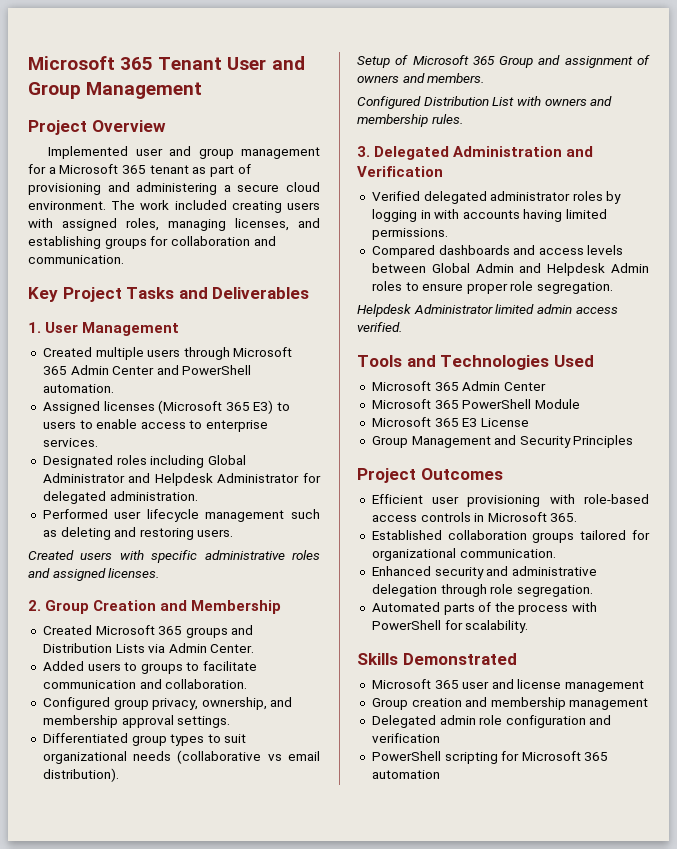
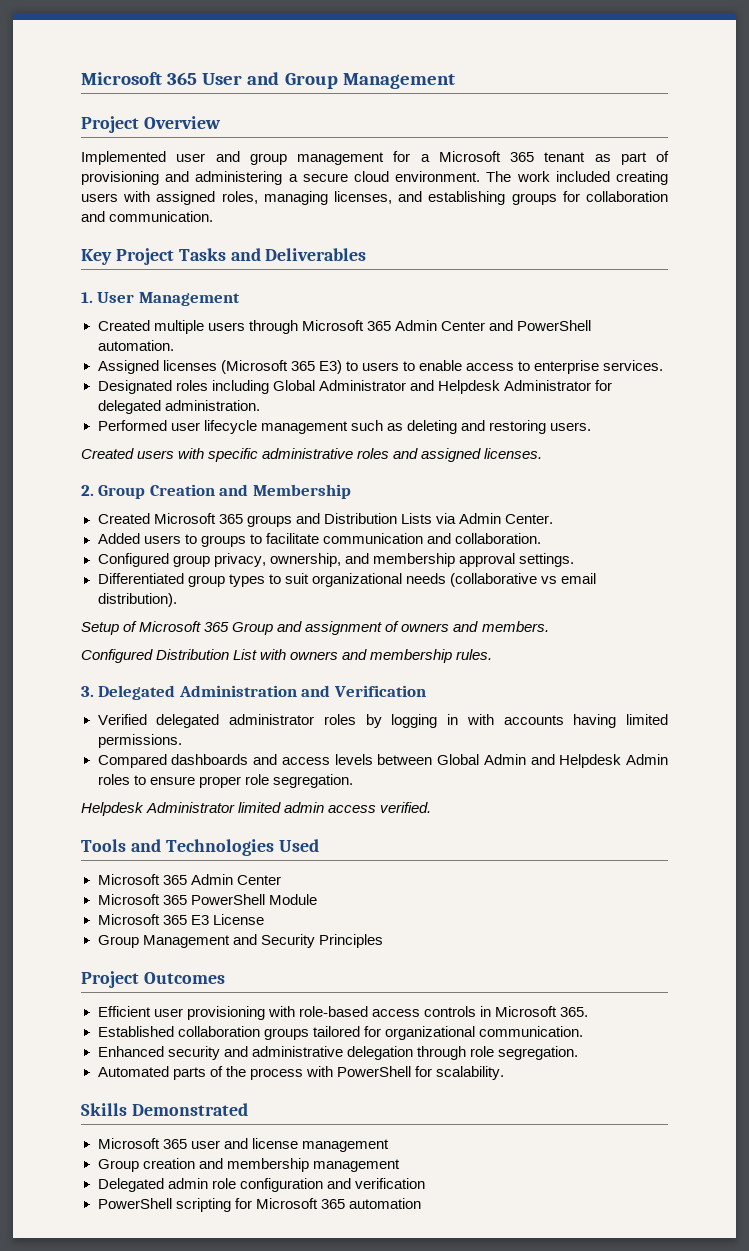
- Microsoft 365 Tenant User and Group Management
+ Microsoft 365 User and Group Management

